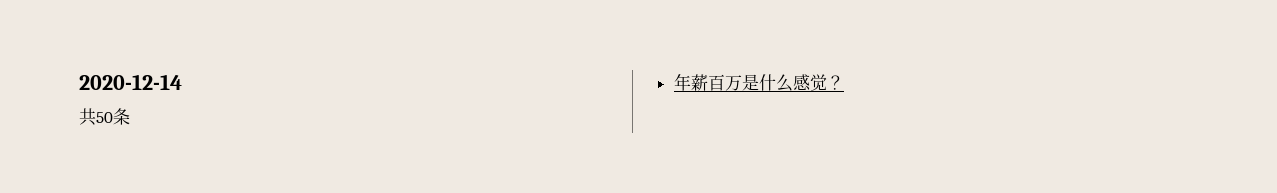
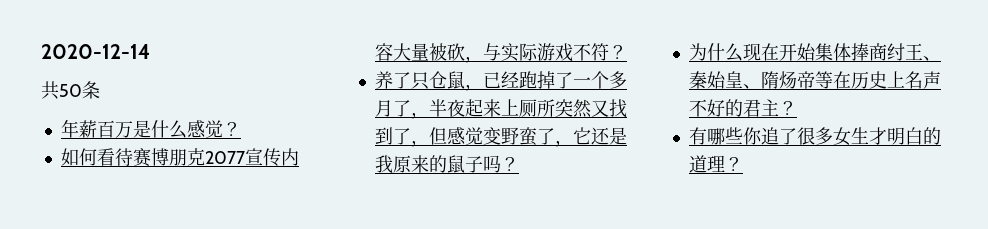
+ 如何看待赛博朋克2077宣传内容大量被砍，与实际游戏不符？
+ 养了只仓鼠，已经跑掉了一个多月了，半夜起来上厕所突然又找到了，但感觉变野蛮了，它还是我原来的鼠子吗？
+ 为什么现在开始集体捧商纣王、秦始皇、隋炀帝等在历史上名声不好的君主？
+ 有哪些你追了很多女生才明白的道理？

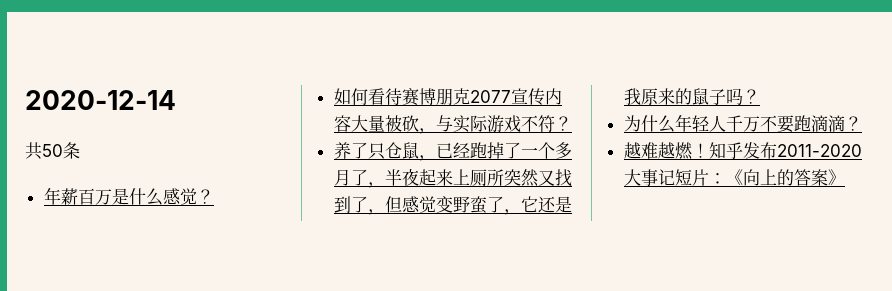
- 为什么现在开始集体捧商纣王、秦始皇、隋炀帝等在历史上名声不好的君主？
- 有哪些你追了很多女生才明白的道理？
+ 为什么年轻人千万不要跑滴滴？
+ 越难越燃！知乎发布2011-2020大事记短片：《向上的答案》

